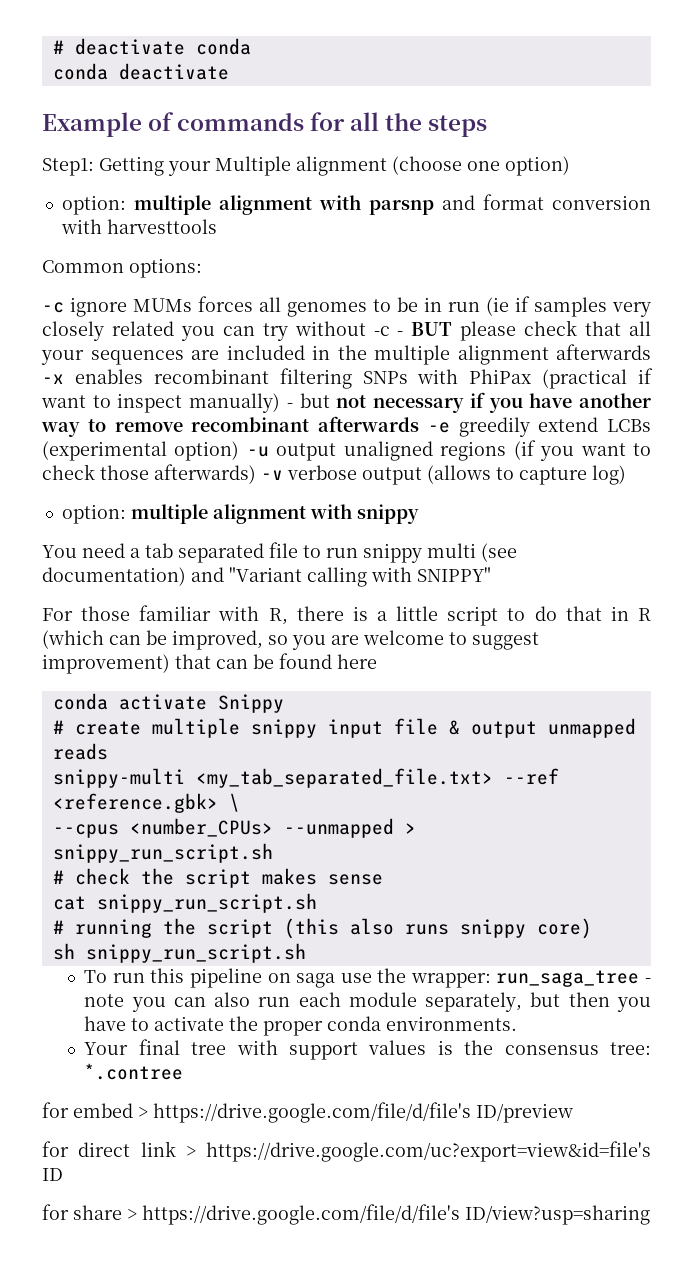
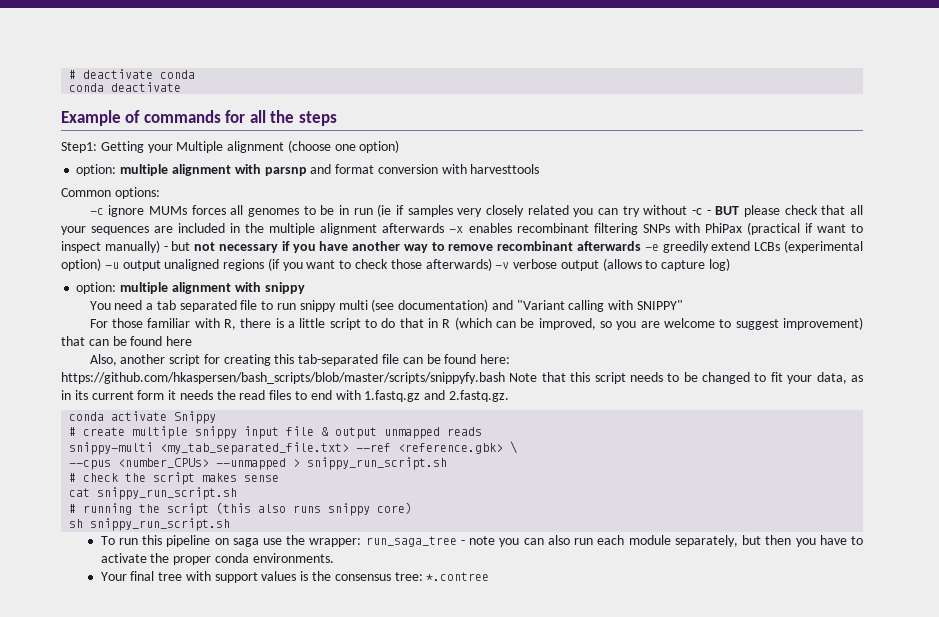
+ Also, another script for creating this tab-separated file can be found here: https://github.com/hkaspersen/bash_scripts/blob/master/scripts/snippyfy.bash Note that this script needs to be changed to fit your data, as in its current form it needs the read files to end with 1.fastq.gz and 2.fastq.gz.
- for embed > https://drive.google.com/file/d/file's ID/preview
- for direct link > https://drive.google.com/uc?export=view&id=file's ID
- for share > https://drive.google.com/file/d/file's ID/view?usp=sharing

